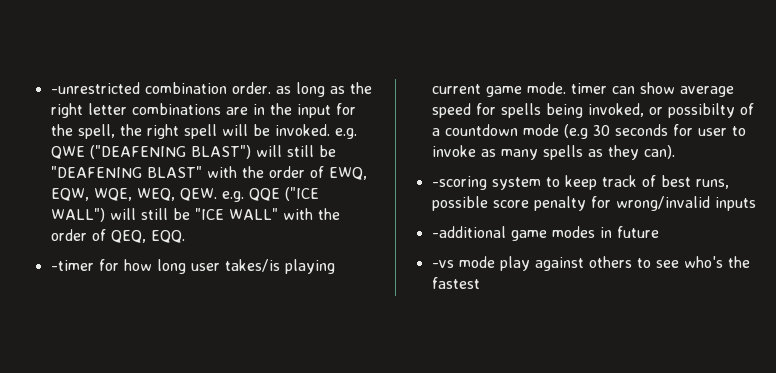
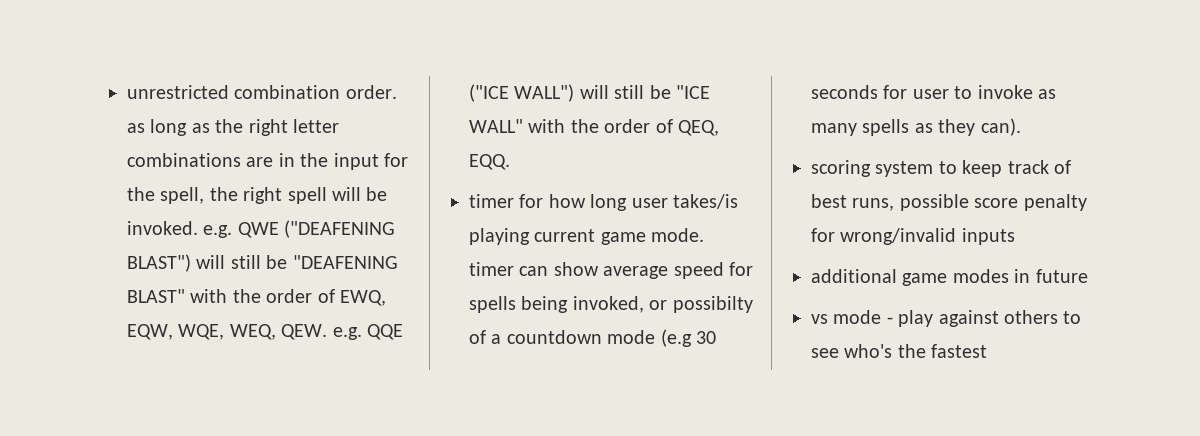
- -unrestricted combination order. as long as the right letter combinations are in the input for the spell, the right spell will be invoked. e.g. QWE ("DEAFENING BLAST") will still be "DEAFENING BLAST" with the order of EWQ, EQW, WQE, WEQ, QEW. e.g. QQE ("ICE WALL") will still be "ICE WALL" with the order of QEQ, EQQ.
+ unrestricted combination order. as long as the right letter combinations are in the input for the spell, the right spell will be invoked. e.g. QWE ("DEAFENING BLAST") will still be "DEAFENING BLAST" with the order of EWQ, EQW, WQE, WEQ, QEW. e.g. QQE ("ICE WALL") will still be "ICE WALL" with the order of QEQ, EQQ.
- -timer for how long user takes/is playing current game mode. timer can show average speed for spells being invoked, or possibilty of a countdown mode (e.g 30 seconds for user to invoke as many spells as they can).
+ timer for how long user takes/is playing current game mode. timer can show average speed for spells being invoked, or possibilty of a countdown mode (e.g 30 seconds for user to invoke as many spells as they can).
- -scoring system to keep track of best runs, possible score penalty for wrong/invalid inputs
+ scoring system to keep track of best runs, possible score penalty for wrong/invalid inputs
- -additional game modes in future
+ additional game modes in future
- -vs mode play against others to see who's the fastest
+ vs mode - play against others to see who's the fastest

